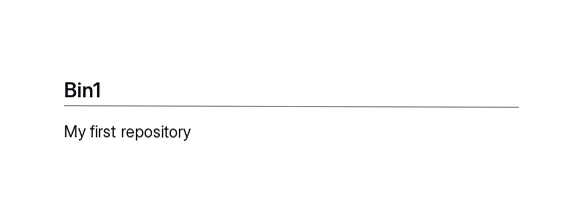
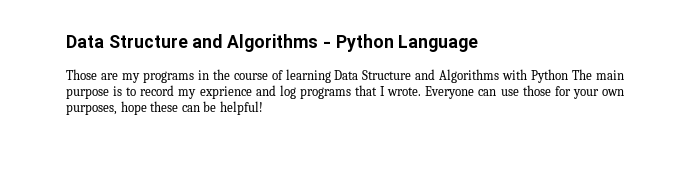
- Bin1
- My first repository
+ Data Structure and Algorithms - Python Language
+ Those are my programs in the course of learning Data Structure and Algorithms with Python The main purpose is to record my exprience and log programs that I wrote. Everyone can use those for your own purposes, hope these can be helpful!

